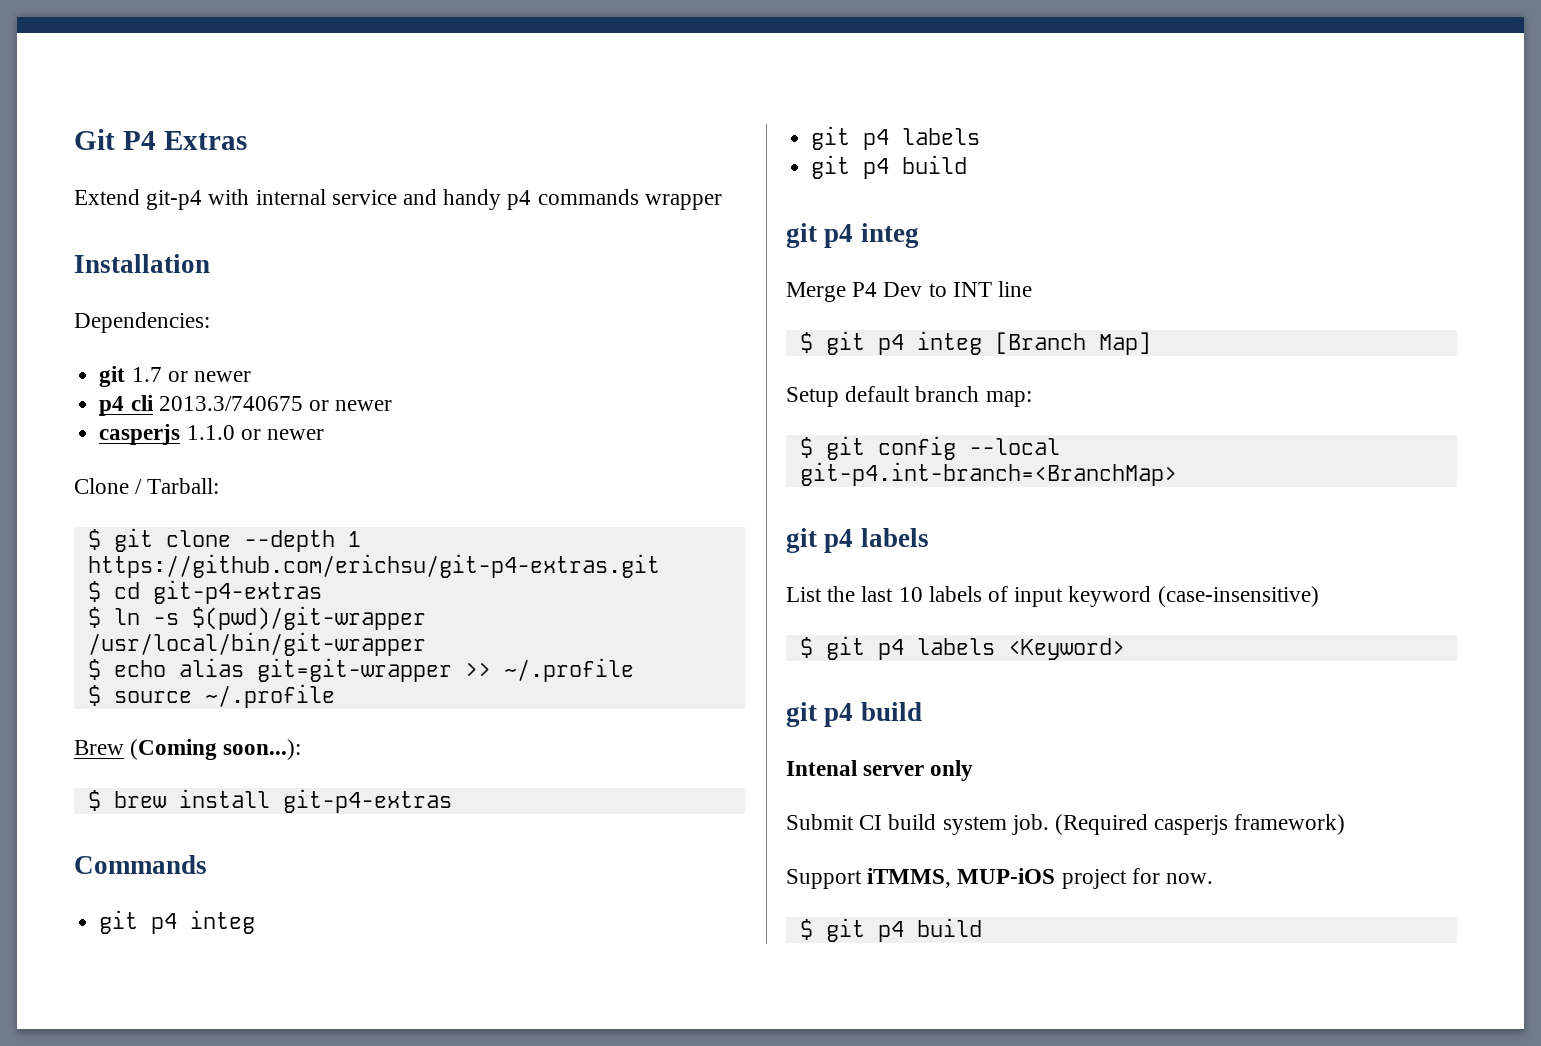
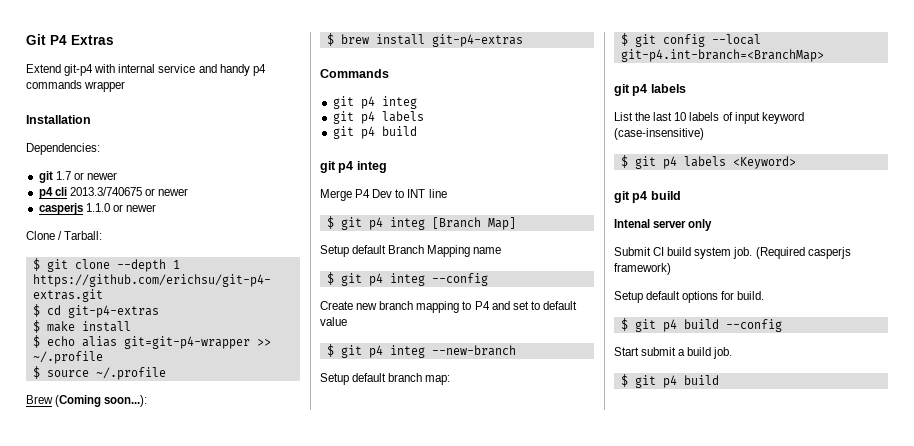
- $ ln -s $(pwd)/git-wrapper /usr/local/bin/git-wrapper
+ $ make install
- $ echo alias git=git-wrapper >> ~/.profile
+ $ echo alias git=git-p4-wrapper >> ~/.profile
+ Setup default Branch Mapping name
+ $ git p4 integ --config
+ Create new branch mapping to P4 and set to default value
+ $ git p4 integ --new-branch
- Support iTMMS, MUP-iOS project for now.
+ Setup default options for build.
+ $ git p4 build --config
+ Start submit a build job.

